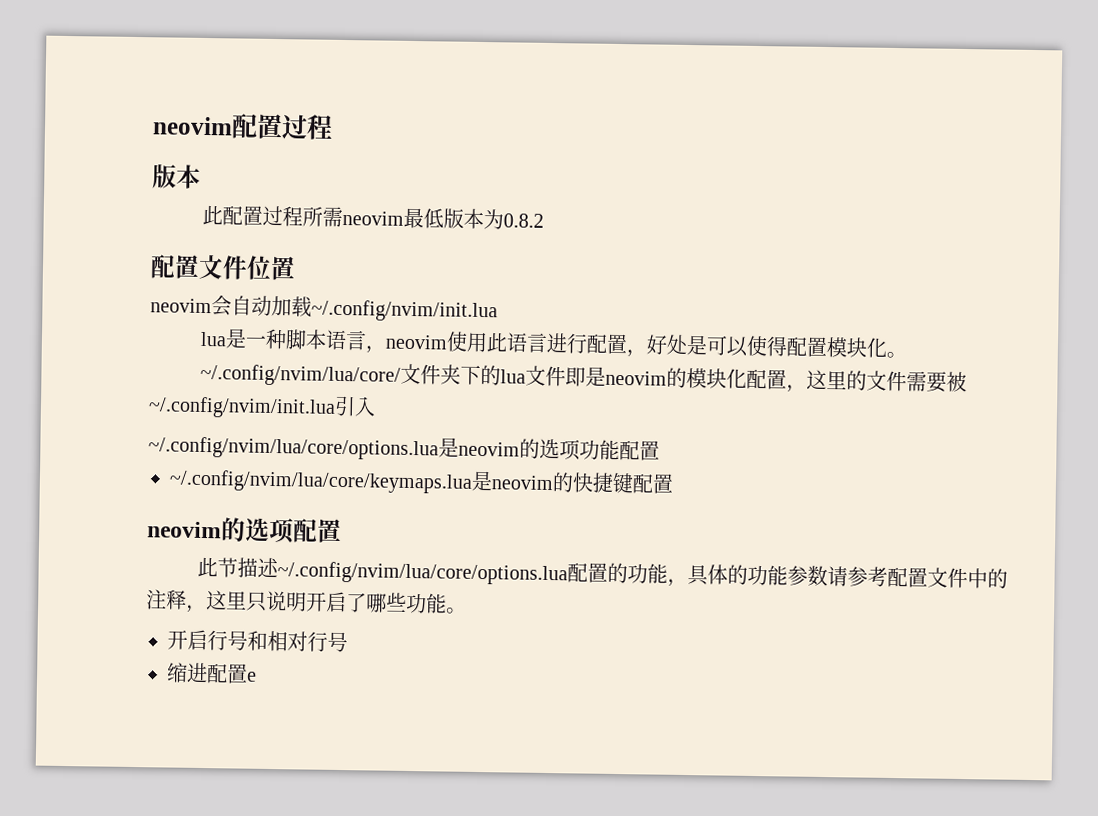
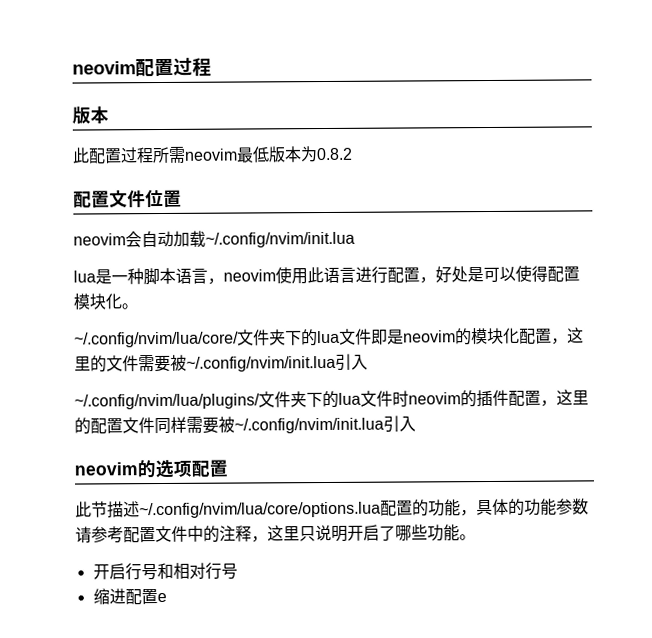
- ~/.config/nvim/lua/core/options.lua是neovim的选项功能配置
- ~/.config/nvim/lua/core/keymaps.lua是neovim的快捷键配置
+ ~/.config/nvim/lua/plugins/文件夹下的lua文件时neovim的插件配置，这里的配置文件同样需要被~/.config/nvim/init.lua引入

